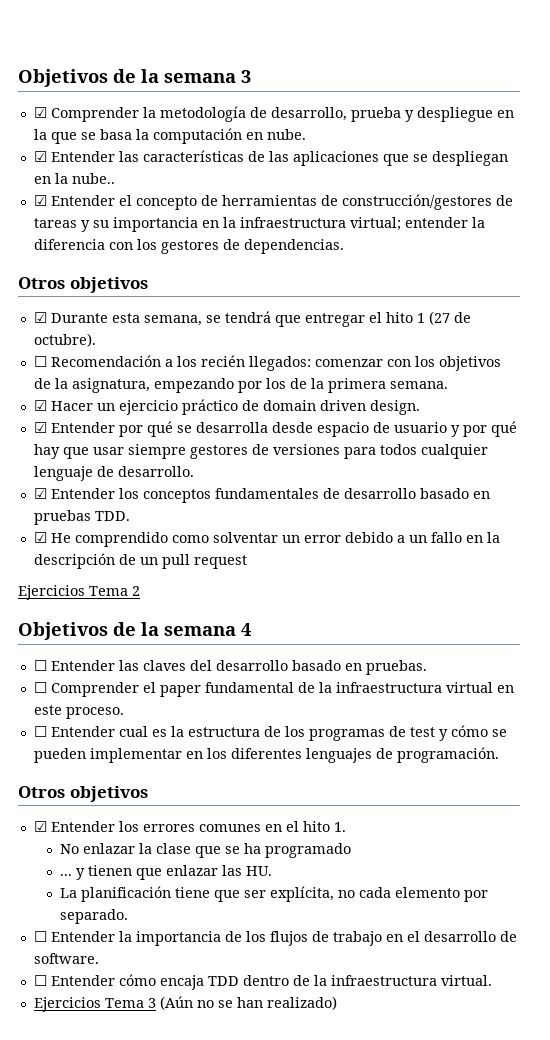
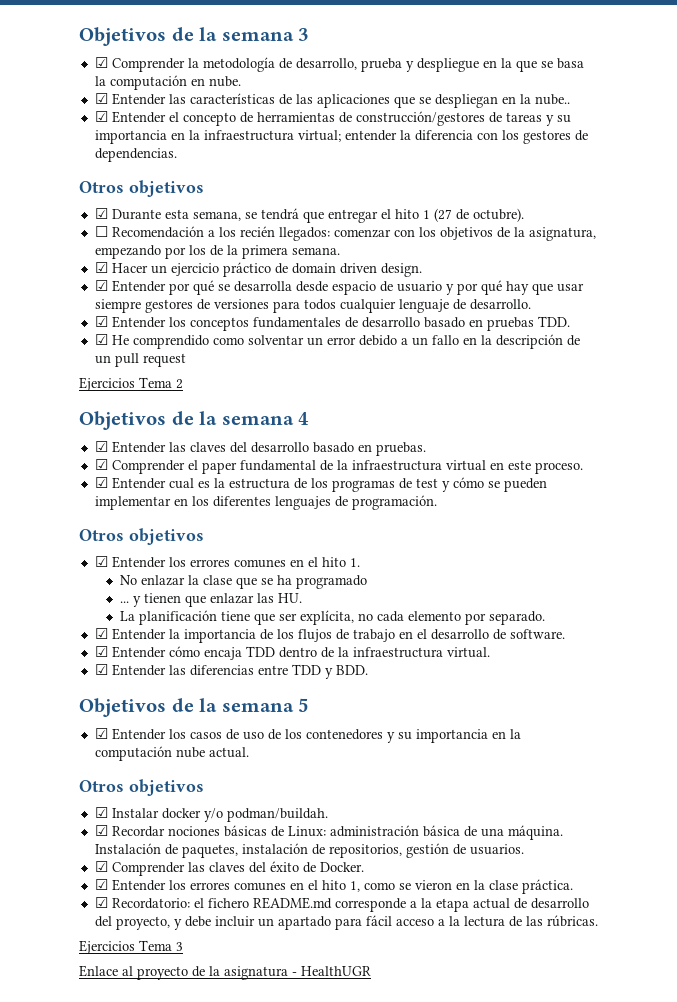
- ☐ Entender las claves del desarrollo basado en pruebas.
+ ☑ Entender las claves del desarrollo basado en pruebas.
- ☐ Comprender el paper fundamental de la infraestructura virtual en este proceso.
+ ☑ Comprender el paper fundamental de la infraestructura virtual en este proceso.
- ☐ Entender cual es la estructura de los programas de test y cómo se pueden implementar en los diferentes lenguajes de programación.
+ ☑ Entender cual es la estructura de los programas de test y cómo se pueden implementar en los diferentes lenguajes de programación.
- ☐ Entender la importancia de los flujos de trabajo en el desarrollo de software.
+ ☑ Entender la importancia de los flujos de trabajo en el desarrollo de software.
- ☐ Entender cómo encaja TDD dentro de la infraestructura virtual.
+ ☑ Entender cómo encaja TDD dentro de la infraestructura virtual.
- Ejercicios Tema 3 (Aún no se han realizado)
+ ☑ Entender las diferencias entre TDD y BDD.
+ Objetivos de la semana 5
+ ☑ Entender los casos de uso de los contenedores y su importancia en la computación nube actual.
+ Otros objetivos
+ ☑ Instalar docker y/o podman/buildah.
+ ☑ Recordar nociones básicas de Linux: administración básica de una máquina. Instalación de paquetes, instalación de repositorios, gestión de usuarios.
+ ☑ Comprender las claves del éxito de Docker.
+ ☑ Entender los errores comunes en el hito 1, como se vieron en la clase práctica.
+ ☑ Recordatorio: el fichero README.md corresponde a la etapa actual de desarrollo del proyecto, y debe incluir un apartado para fácil acceso a la lectura de las rúbricas.
+ Ejercicios Tema 3
+ Enlace al proyecto de la asignatura - HealthUGR

